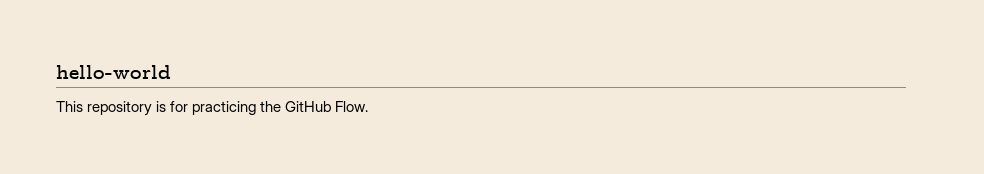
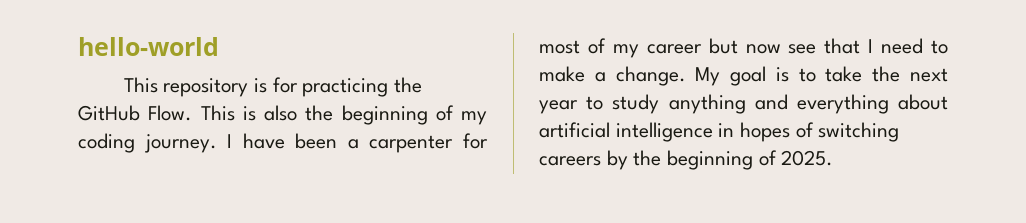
+ This is also the beginning of my coding journey. I have been a carpenter for most of my career but now see that I need to make a change. My goal is to take the next year to study anything and everything about artificial intelligence in hopes of switching careers by the beginning of 2025.

